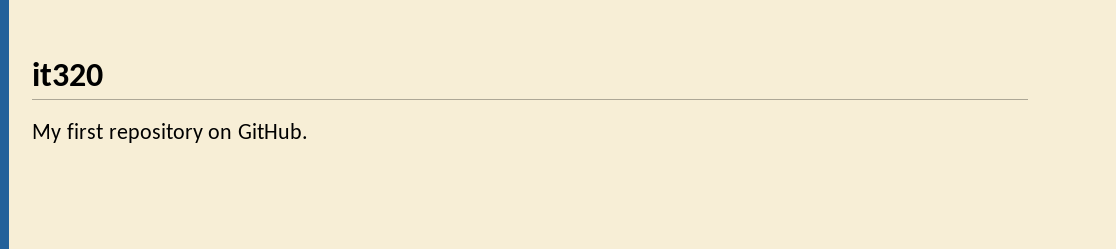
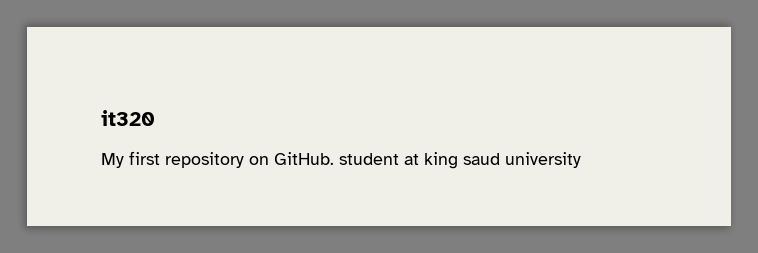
- My first repository on GitHub.
+ My first repository on GitHub. student at king saud university

